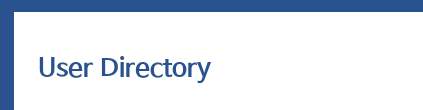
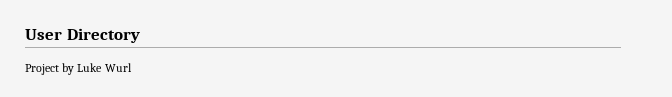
+ Project by Luke Wurl

